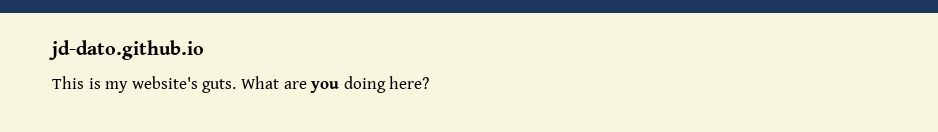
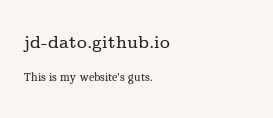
- What are you doing here?

